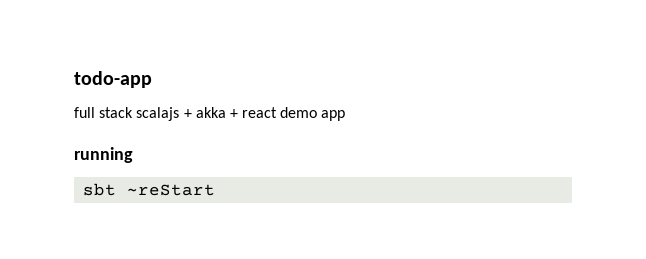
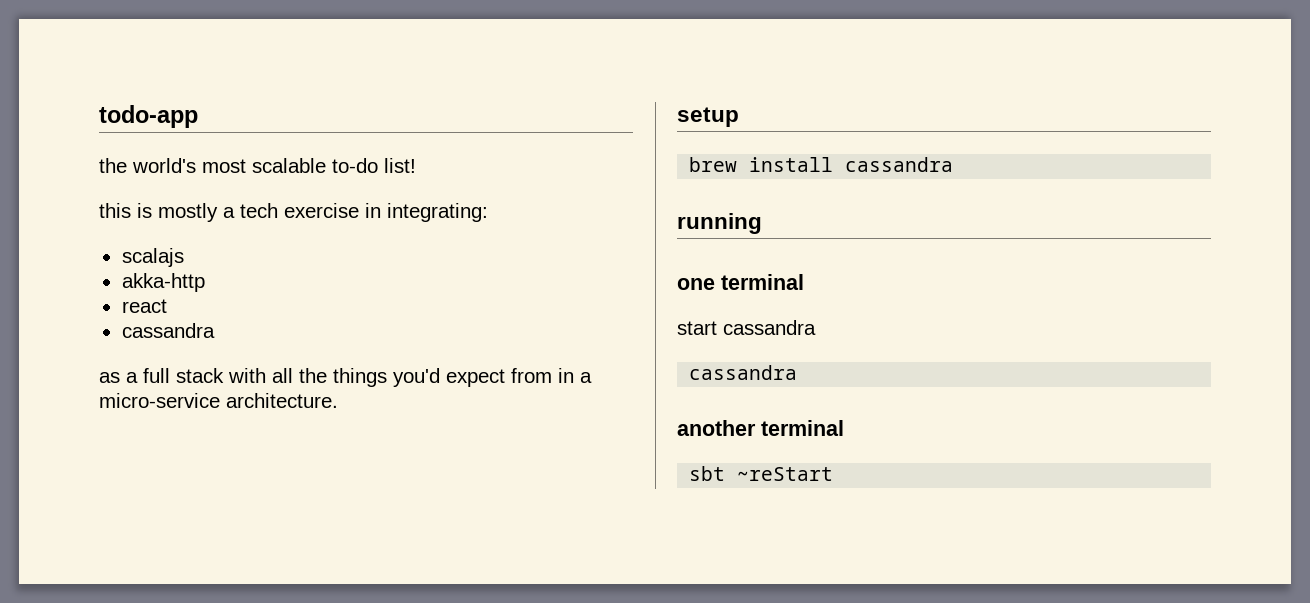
- full stack scalajs + akka + react demo app
+ the world's most scalable to-do list!
+ this is mostly a tech exercise in integrating:
+ scalajs
+ akka-http
+ react
+ cassandra
+ as a full stack with all the things you'd expect from in a micro-service architecture.
+ setup
+ brew install cassandra
  running
+ one terminal
+ start cassandra
+ cassandra
+ another terminal

